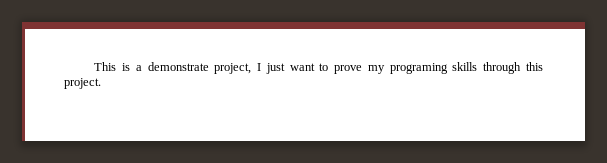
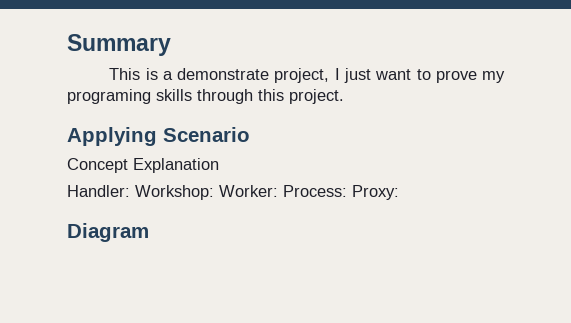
+ Summary
+ Applying Scenario
+ Concept Explanation
+ Handler: Workshop: Worker: Process: Proxy:
+ Diagram

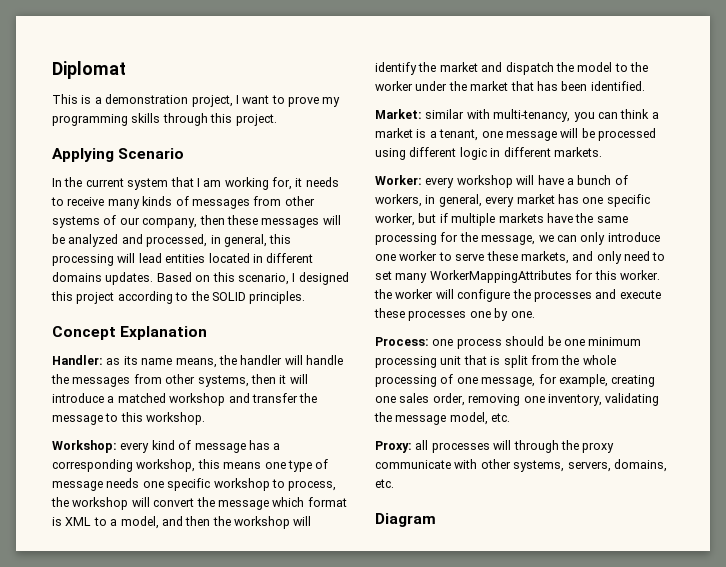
- Summary
+ Diplomat
- This is a demonstrate project, I just want to prove my programing skills through this project.
+ This is a demonstration project, I want to prove my programming skills through this project.
+ In the current system that I am working for, it needs to receive many kinds of messages from other systems of our company, then these messages will be analyzed and processed, in general, this processing will lead entities located in different domains updates. Based on this scenario, I designed this project according to the SOLID principles.
  Concept Explanation
- Handler: Workshop: Worker: Process: Proxy:
+ Handler: as its name means, the handler will handle the messages from other systems, then it will introduce a matched workshop and transfer the message to this workshop.
+ Workshop: every kind of message has a corresponding workshop, this means one type of message needs one specific workshop to process, the workshop will convert the message which format is XML to a model, and then the workshop will identify the market and dispatch the model to the worker under the market that has been identified.
+ Market: similar with multi-tenancy, you can think a market is a tenant, one message will be processed using different logic in different markets.
+ Worker: every workshop will have a bunch of workers, in general, every market has one specific worker, but if multiple markets have the same processing for the message, we can only introduce one worker to serve these markets, and only need to set many WorkerMappingAttributes for this worker. the worker will configure the processes and execute these processes one by one.
+ Process: one process should be one minimum processing unit that is split from the whole processing of one message, for example, creating one sales order, removing one inventory, validating the message model, etc.
+ Proxy: all processes will through the proxy communicate with other systems, servers, domains, etc.

